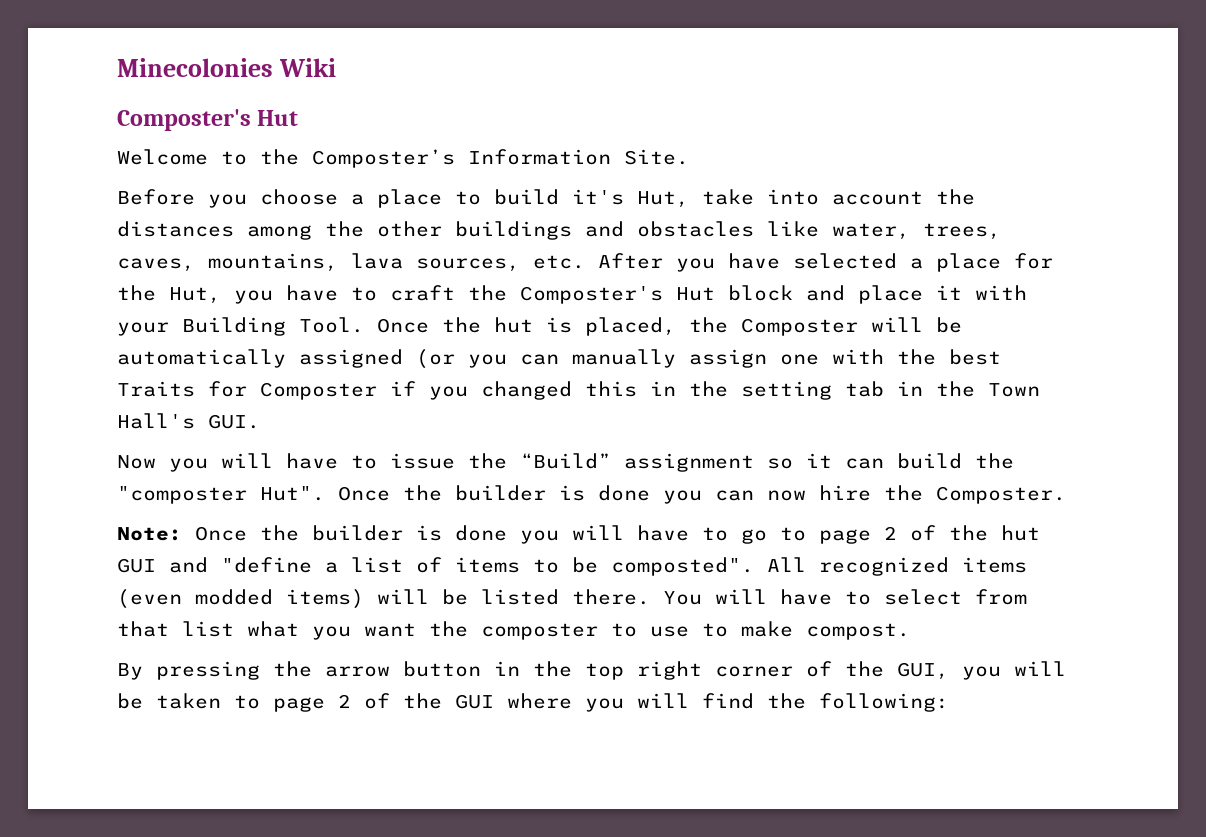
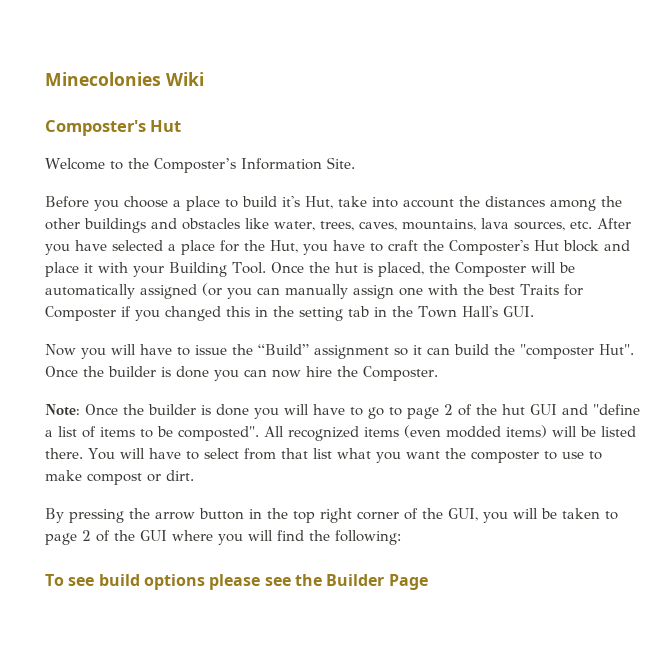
- You will have to select from that list what you want the composter to use to make compost.
+ You will have to select from that list what you want the composter to use to make compost or dirt.
+ To see build options please see the Builder Page

